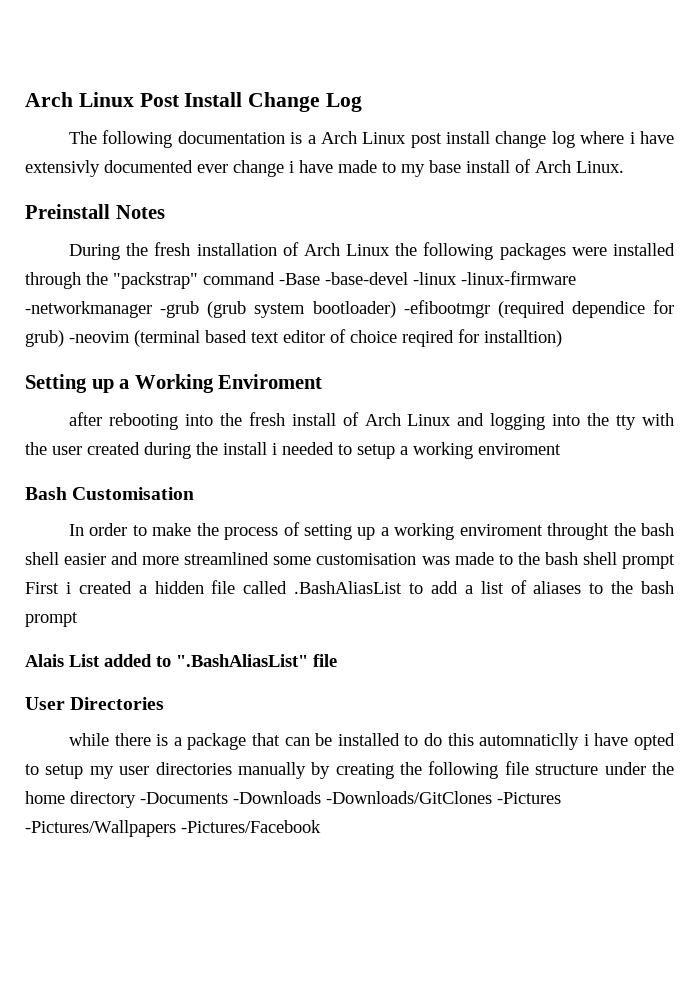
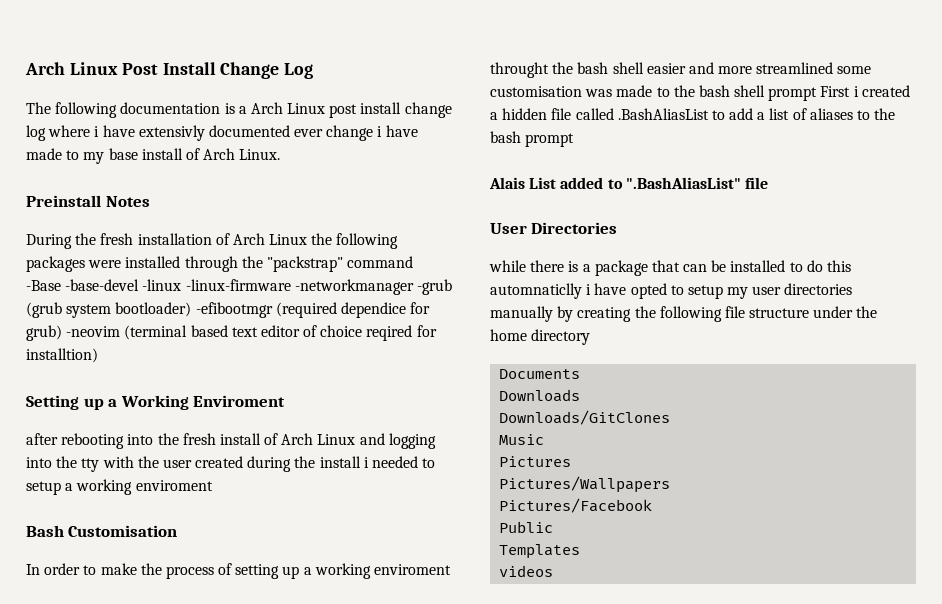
- while there is a package that can be installed to do this automnaticlly i have opted to setup my user directories manually by creating the following file structure under the home directory -Documents -Downloads -Downloads/GitClones -Pictures -Pictures/Wallpapers -Pictures/Facebook
+ while there is a package that can be installed to do this automnaticlly i have opted to setup my user directories manually by creating the following file structure under the home directory
+ Documents
+ Downloads
+ Downloads/GitClones
+ Music
+ Pictures
+ Pictures/Wallpapers
+ Pictures/Facebook
+ Public
+ Templates
+ videos

